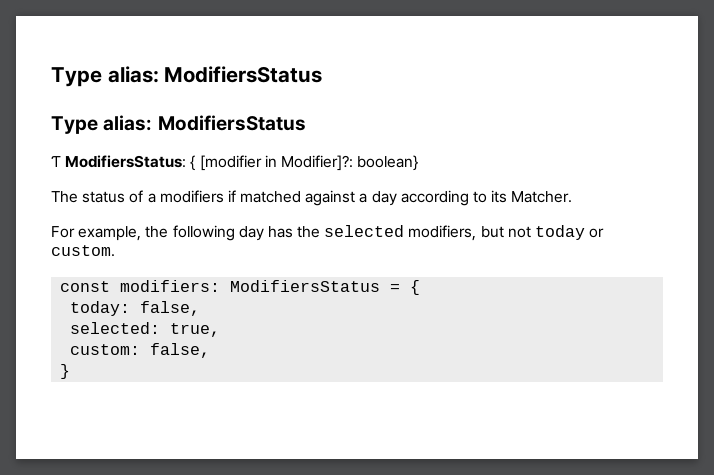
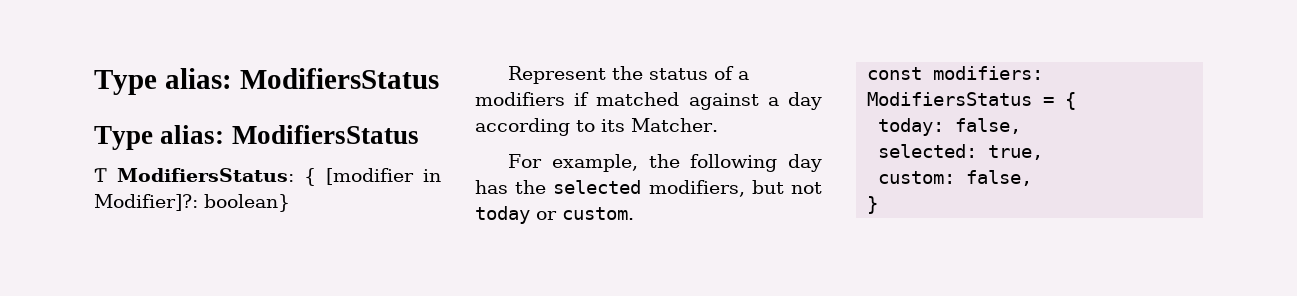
- The status of a modifiers if matched against a day according to its Matcher.
+ Represent the status of a modifiers if matched against a day according to its Matcher.

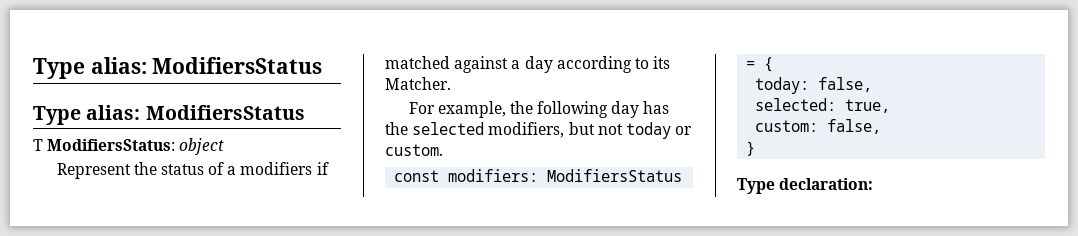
- Ƭ ModifiersStatus: { [modifier in Modifier]?: boolean}
+ Ƭ ModifiersStatus: object
+ Type declaration:

